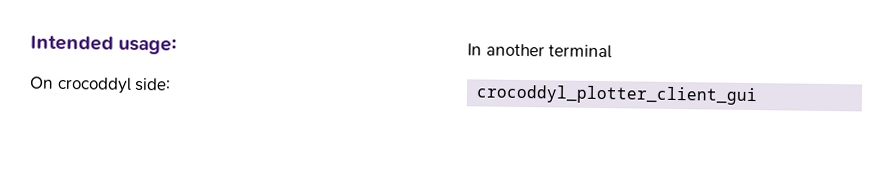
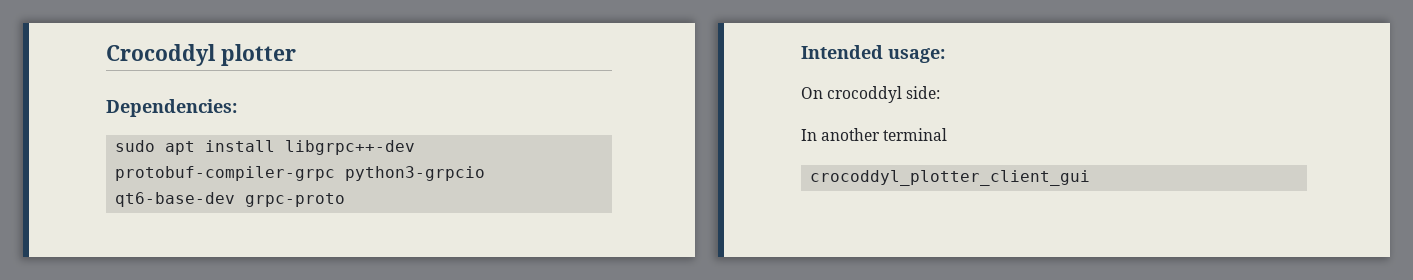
+ Crocoddyl plotter
+ Dependencies:
+ sudo apt install libgrpc++-dev protobuf-compiler-grpc python3-grpcio qt6-base-dev grpc-proto

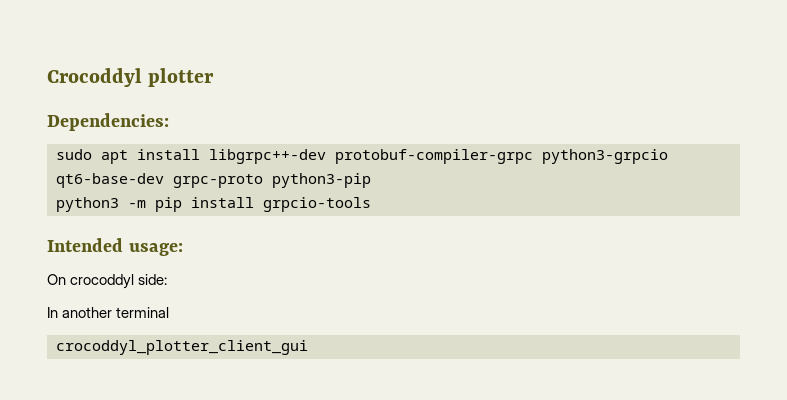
- sudo apt install libgrpc++-dev protobuf-compiler-grpc python3-grpcio qt6-base-dev grpc-proto
+ sudo apt install libgrpc++-dev protobuf-compiler-grpc python3-grpcio qt6-base-dev grpc-proto python3-pip
+ python3 -m pip install grpcio-tools

